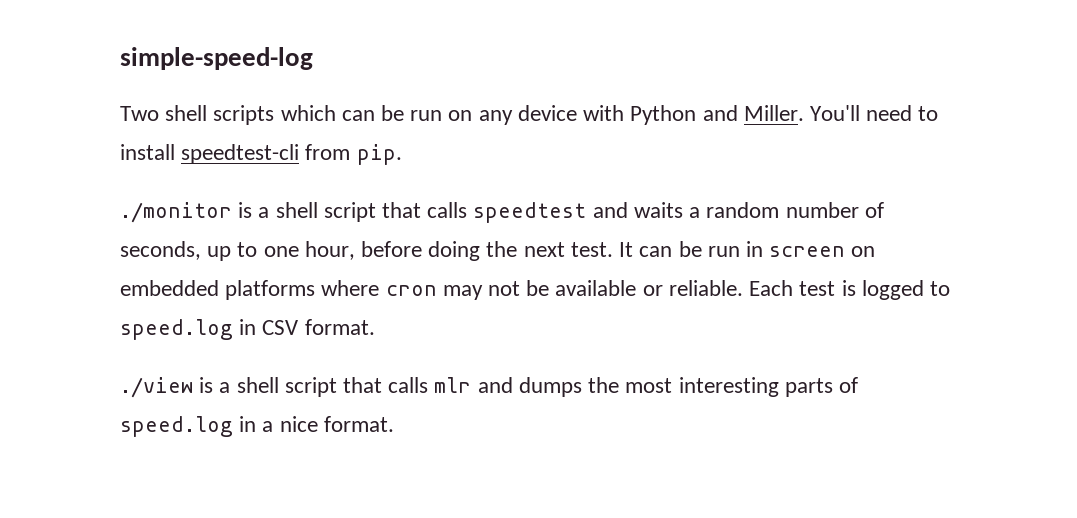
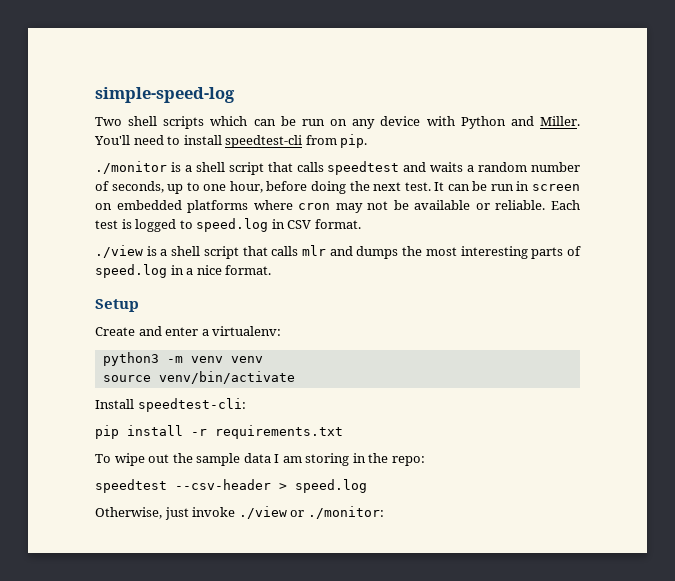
+ Setup
+ Create and enter a virtualenv:
+ python3 -m venv venv
+ source venv/bin/activate
+ Install speedtest-cli:
+ pip install -r requirements.txt
+ To wipe out the sample data I am storing in the repo:
+ speedtest --csv-header > speed.log
+ Otherwise, just invoke ./view or ./monitor:

